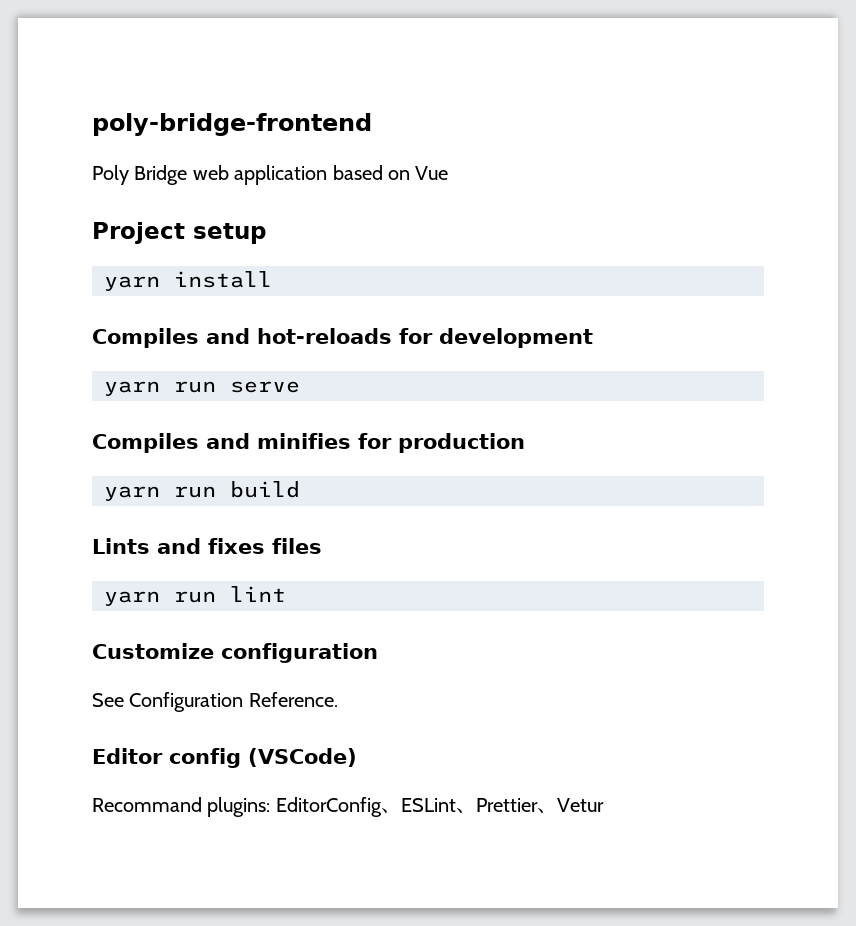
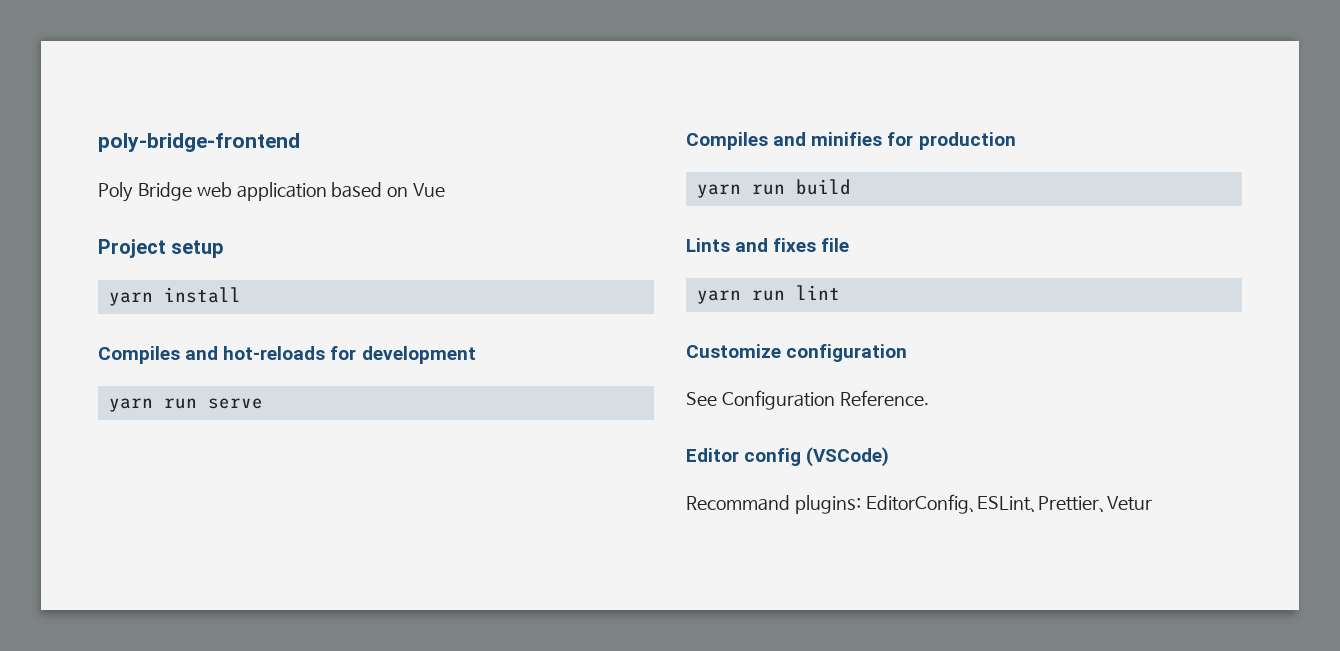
- Lints and fixes files
+ Lints and fixes file

